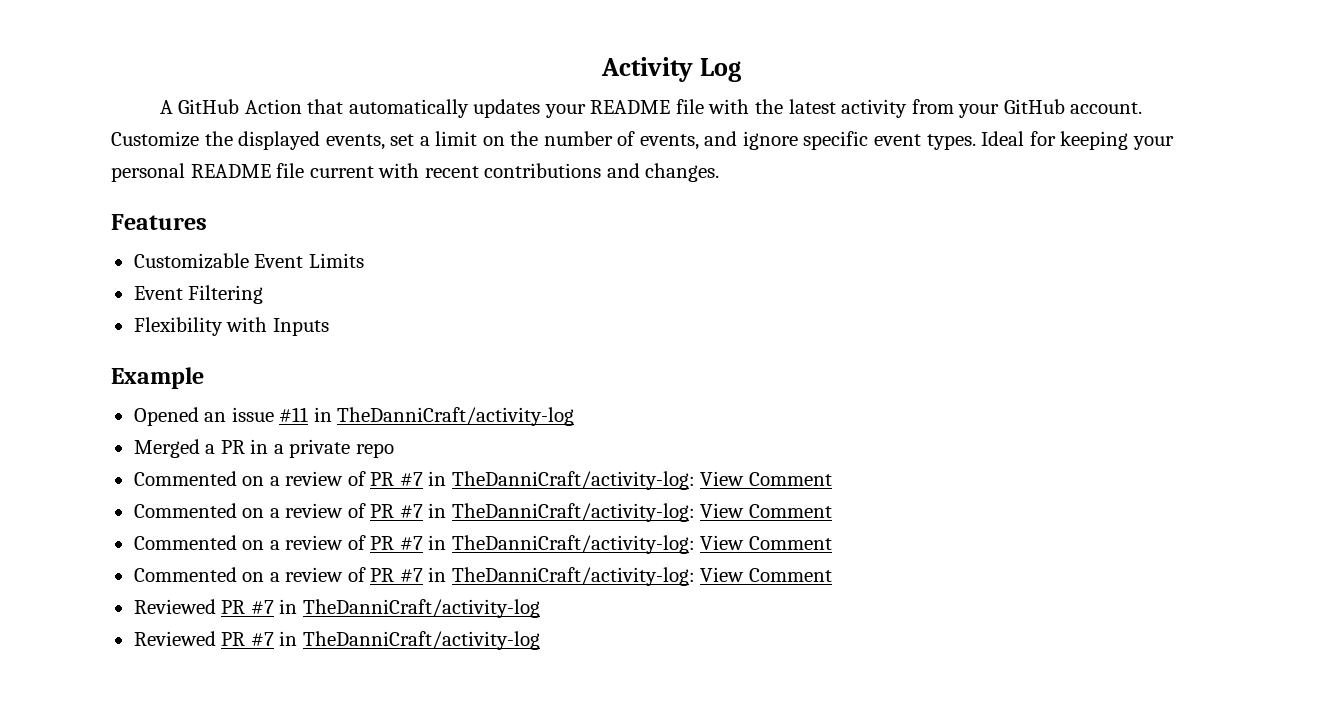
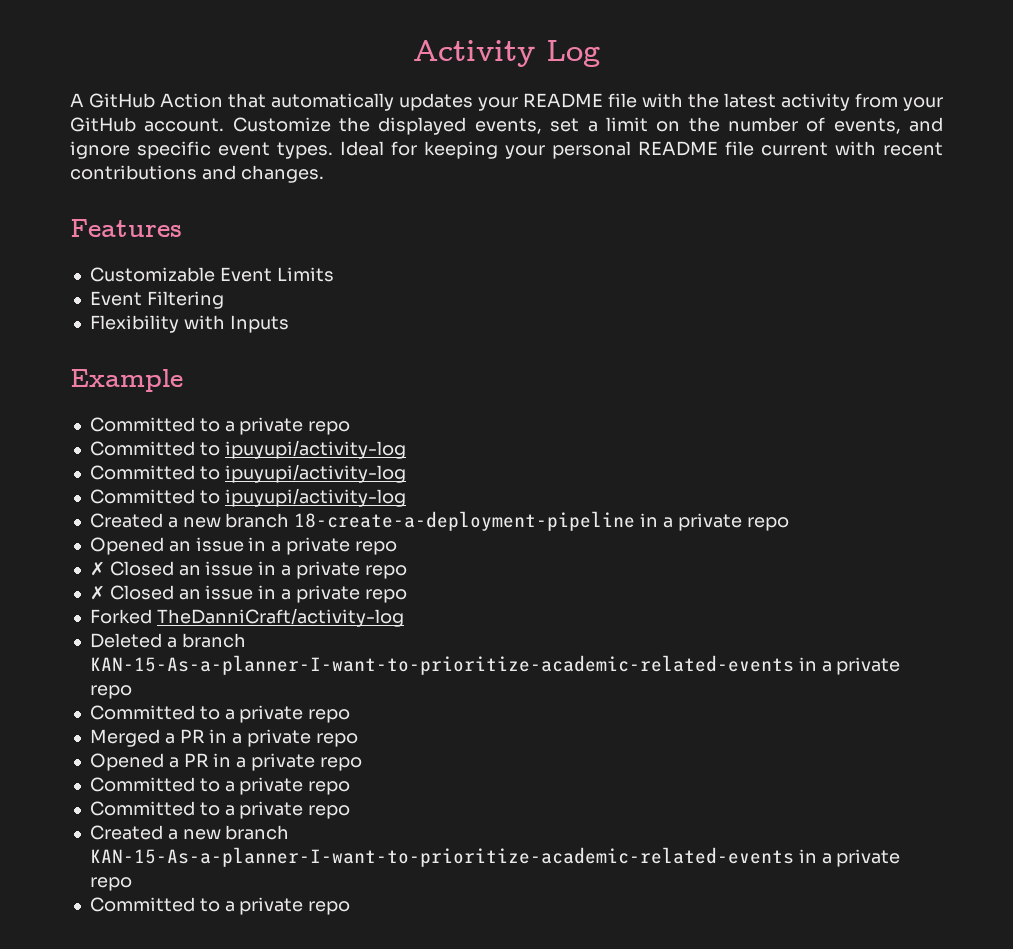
  Example
- Opened an issue #11 in TheDanniCraft/activity-log
+ Committed to a private repo
+ Committed to ipuyupi/activity-log
+ Committed to ipuyupi/activity-log
+ Committed to ipuyupi/activity-log
+ Created a new branch 18-create-a-deployment-pipeline in a private repo
+ Opened an issue in a private repo
+ ✗ Closed an issue in a private repo
+ ✗ Closed an issue in a private repo
+ Forked TheDanniCraft/activity-log
+ Deleted a branch KAN-15-As-a-planner-I-want-to-prioritize-academic-related-events in a private repo
+ Committed to a private repo
  Merged a PR in a private repo
- Commented on a review of PR #7 in TheDanniCraft/activity-log: View Comment
- Commented on a review of PR #7 in TheDanniCraft/activity-log: View Comment
- Commented on a review of PR #7 in TheDanniCraft/activity-log: View Comment
- Commented on a review of PR #7 in TheDanniCraft/activity-log: View Comment
- Reviewed PR #7 in TheDanniCraft/activity-log
- Reviewed PR #7 in TheDanniCraft/activity-log
+ Opened a PR in a private repo
+ Committed to a private repo
+ Committed to a private repo
+ Created a new branch KAN-15-As-a-planner-I-want-to-prioritize-academic-related-events in a private repo
+ Committed to a private repo

